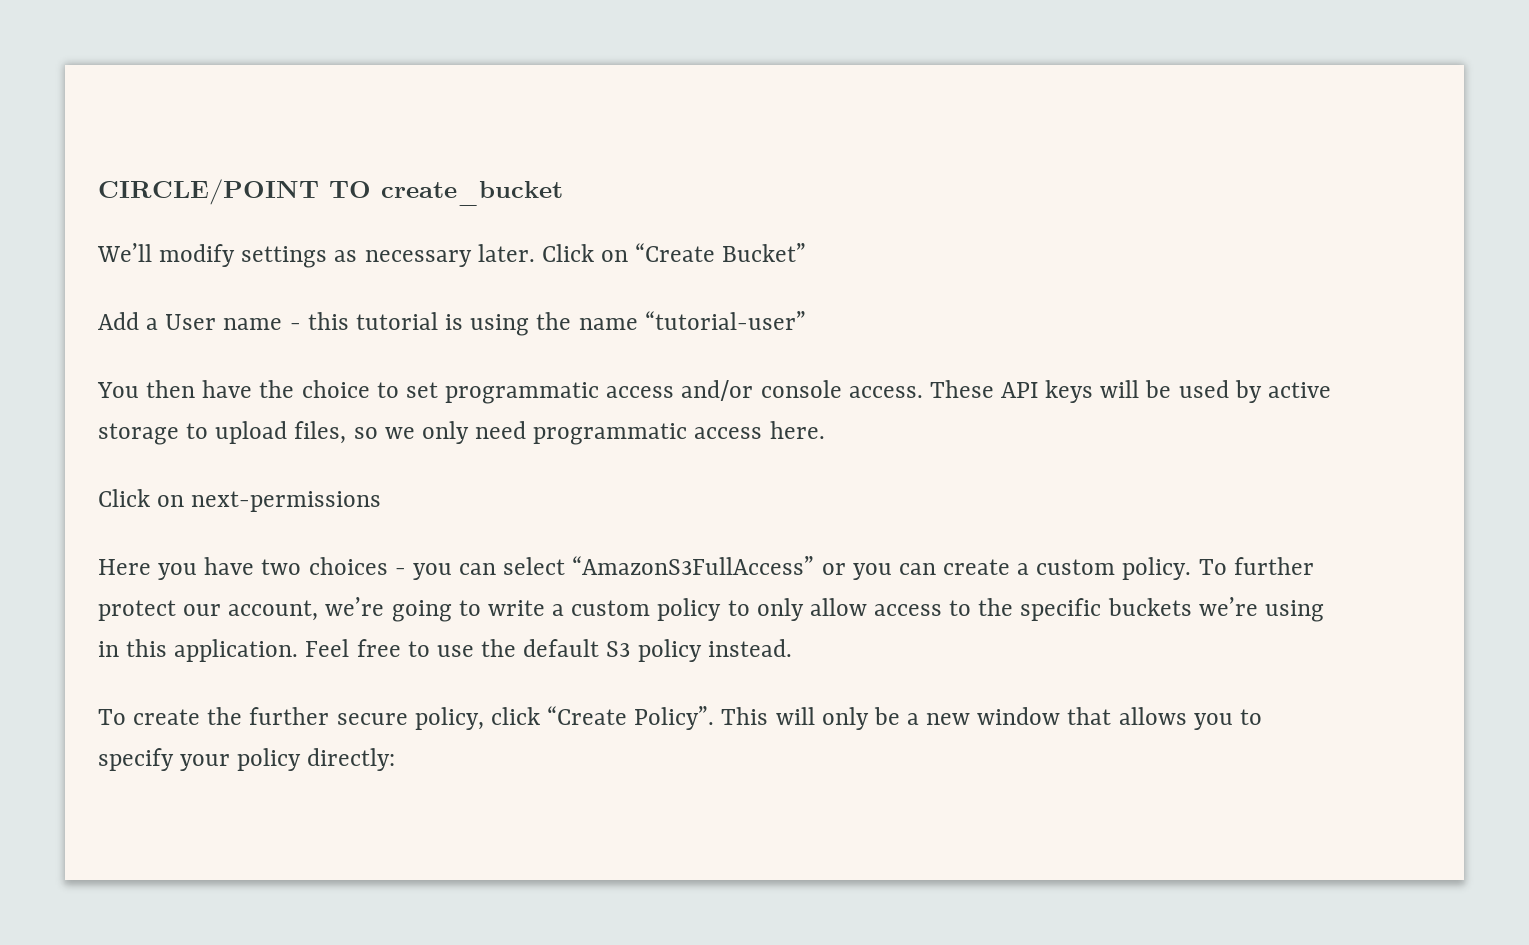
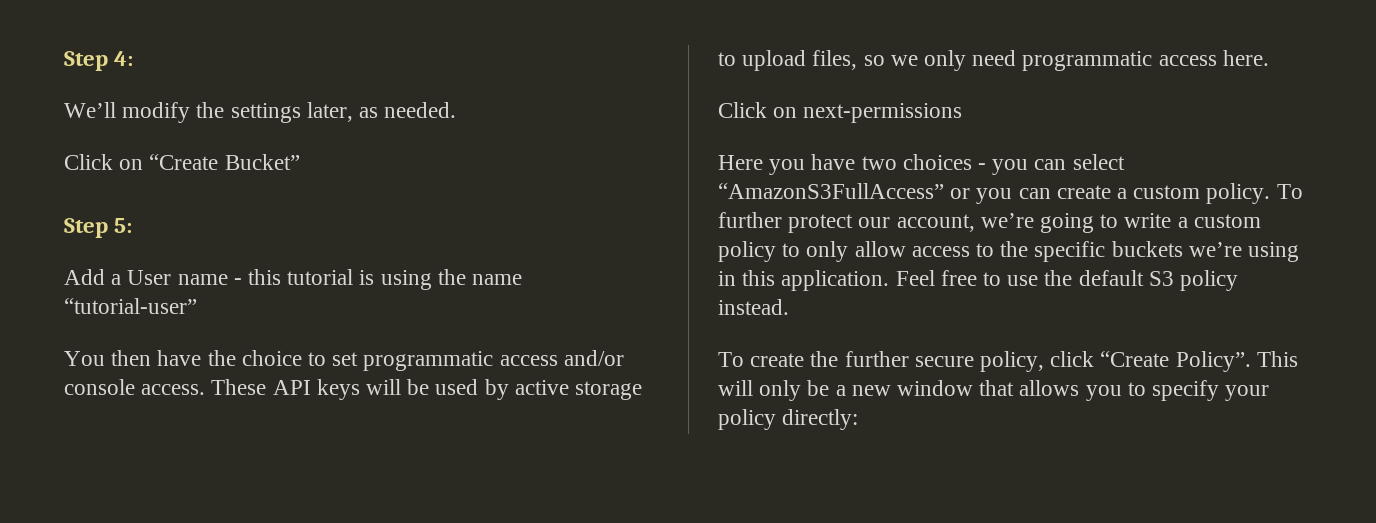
- CIRCLE/POINT TO create_bucket
+ Step 4:
- We’ll modify settings as necessary later. Click on “Create Bucket”
+ We’ll modify the settings later, as needed.
+ Click on “Create Bucket”
+ Step 5:

